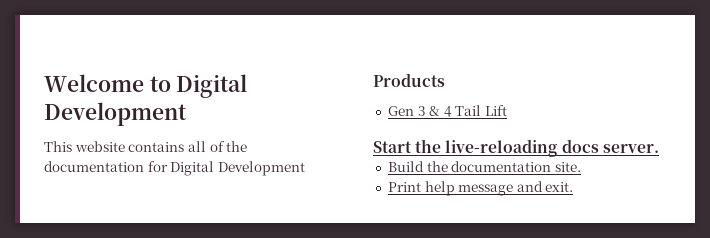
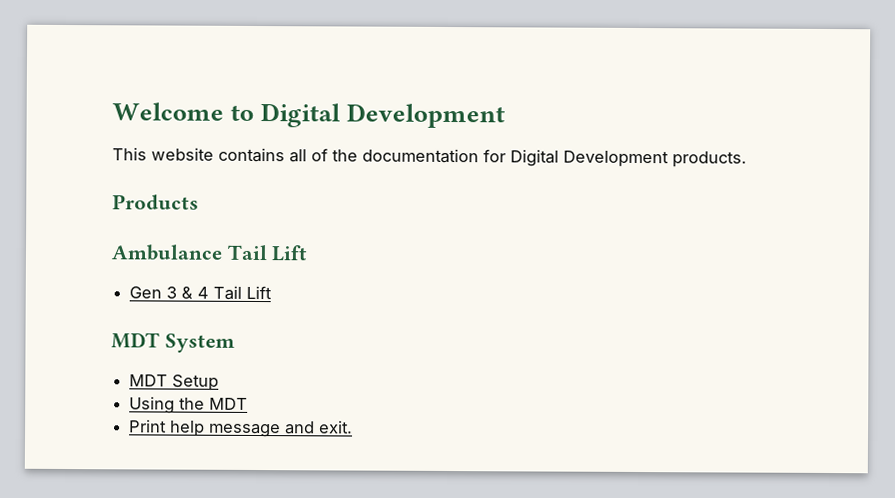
- This website contains all of the documentation for Digital Development
+ This website contains all of the documentation for Digital Development products.
+ Ambulance Tail Lift
- Start the live-reloading docs server.
- Build the documentation site.
+ MDT System
+ MDT Setup
+ Using the MDT

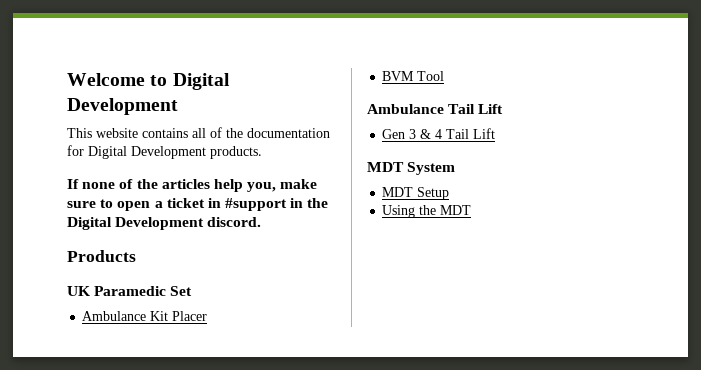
+ If none of the articles help you, make sure to open a ticket in #support in the Digital Development discord.
  Products
+ UK Paramedic Set
+ Ambulance Kit Placer
+ BVM Tool
- Print help message and exit.

